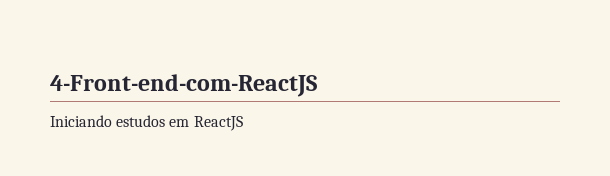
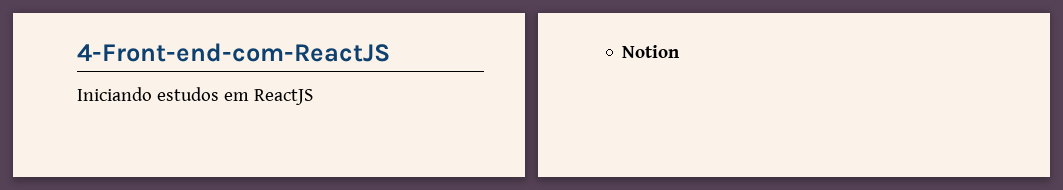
+ Notion

